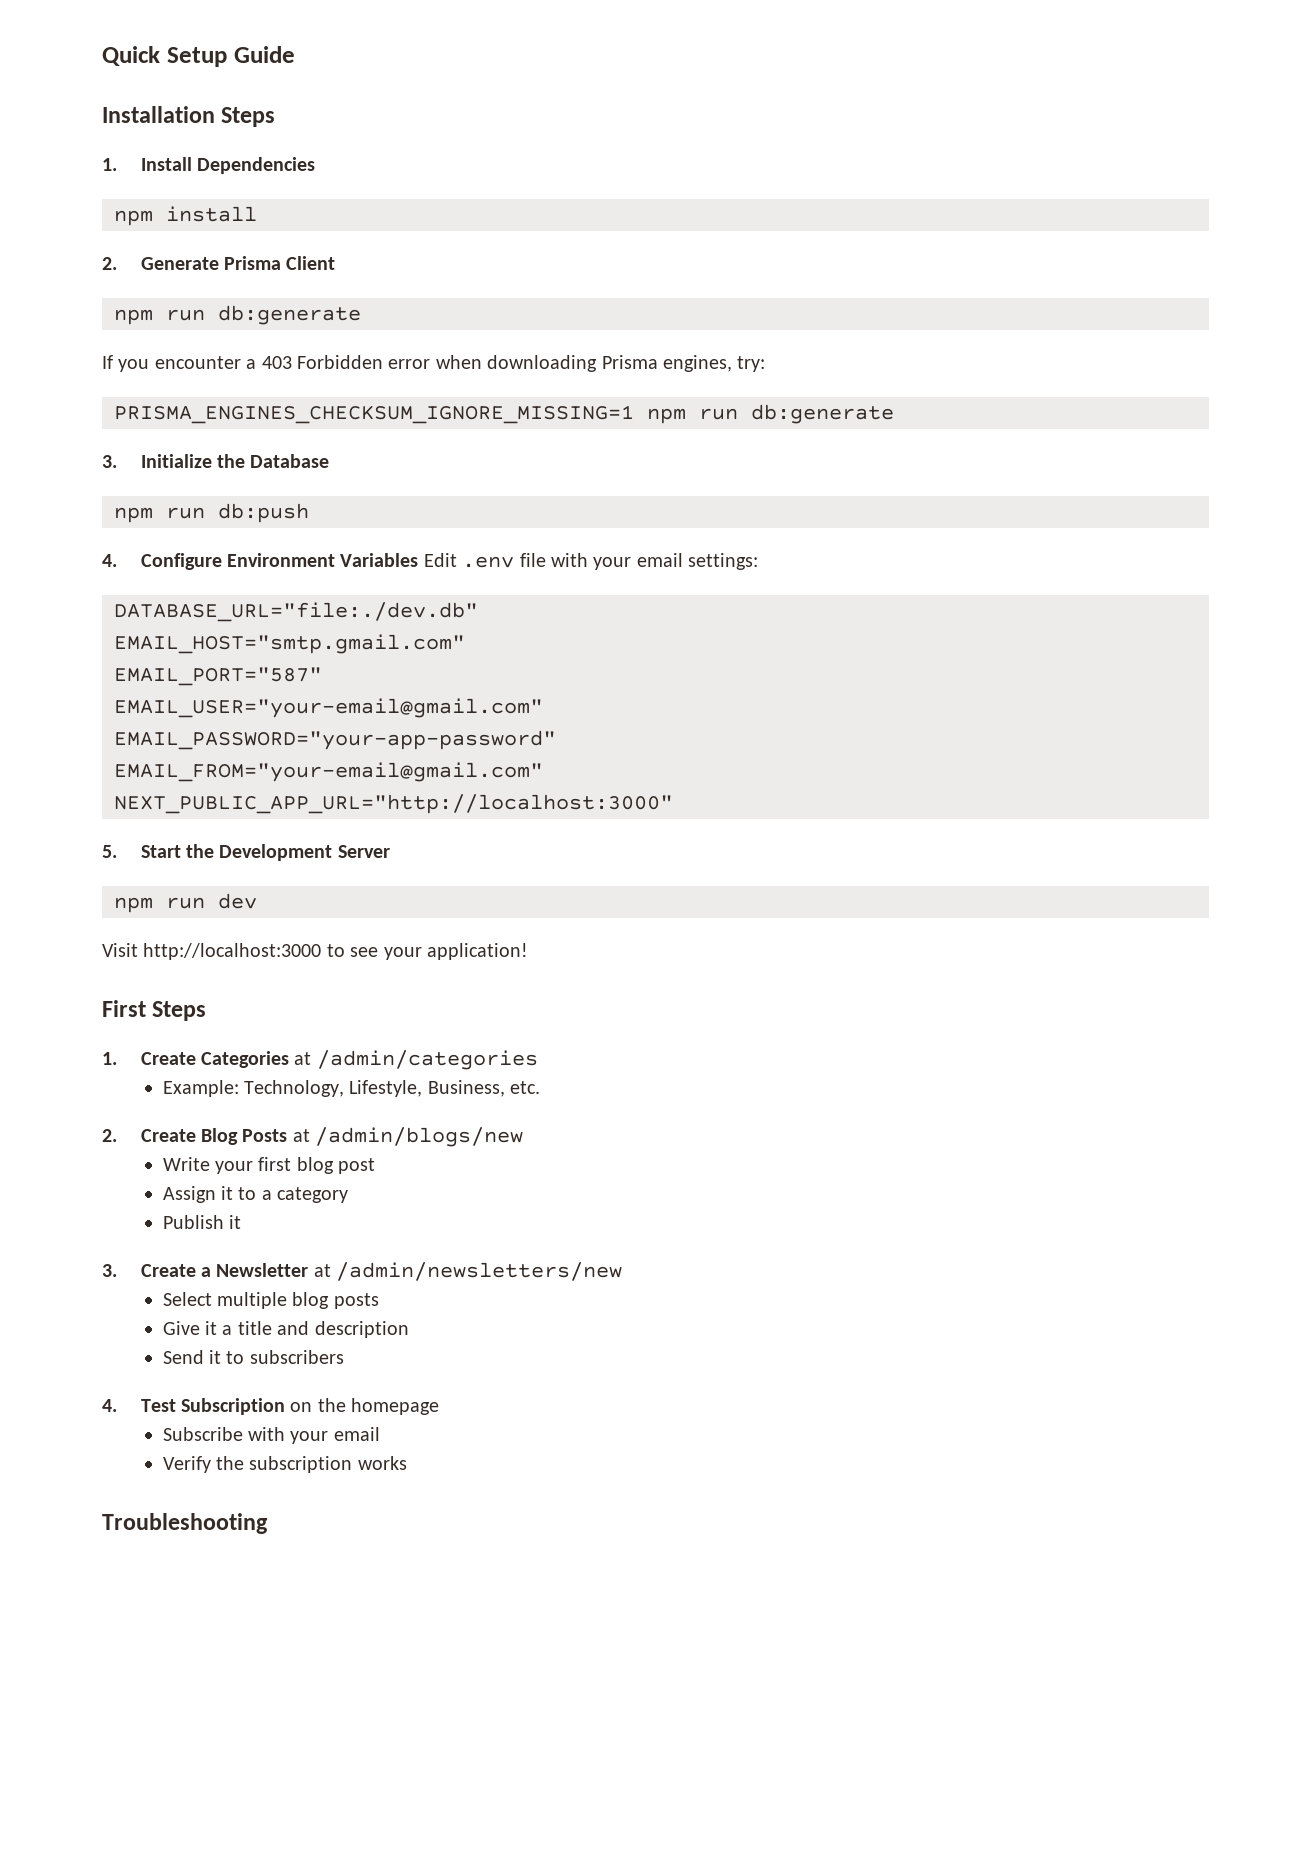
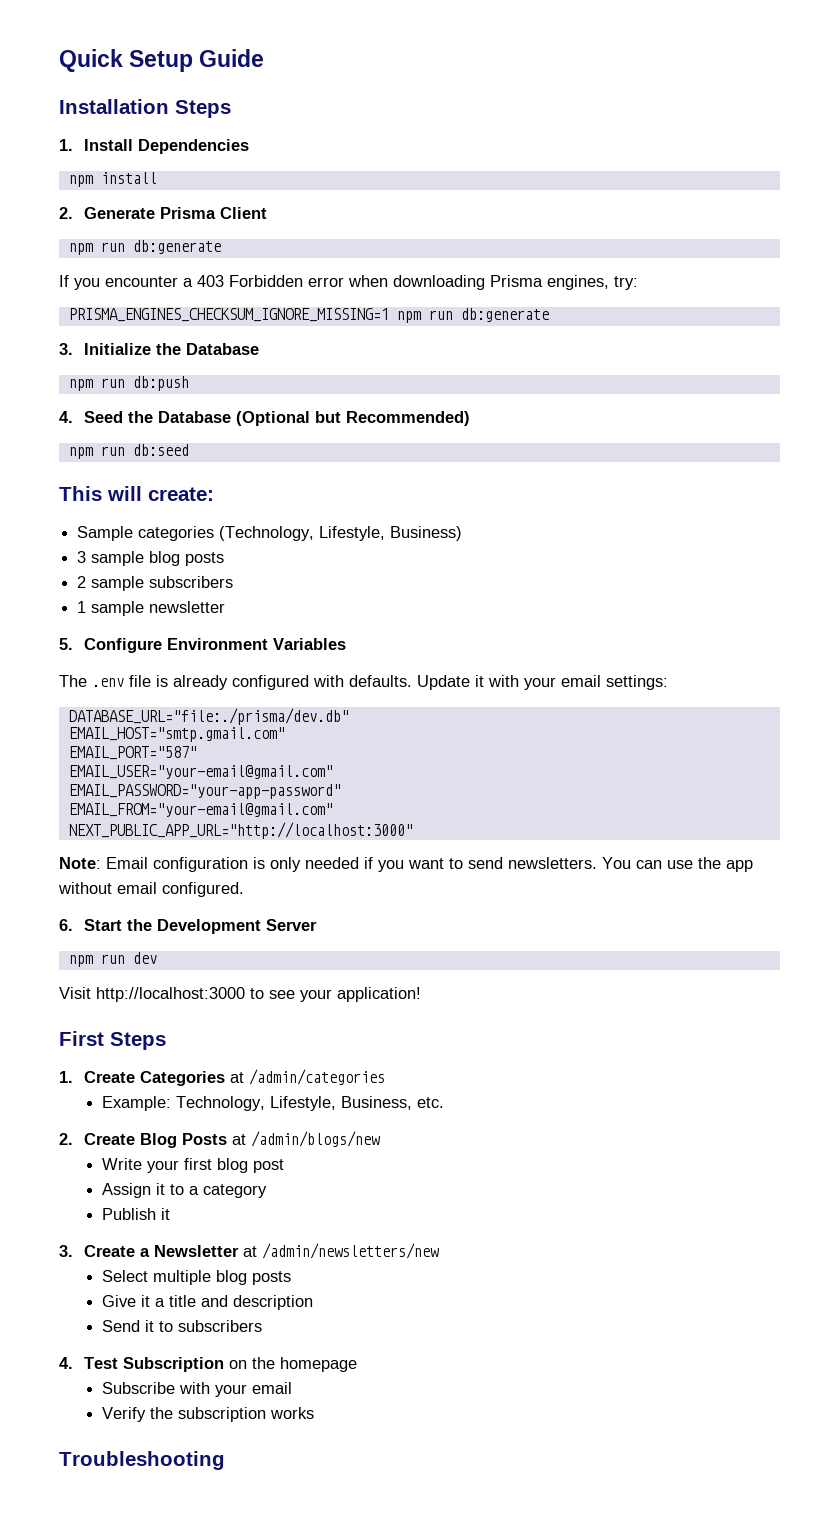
- 4. Configure Environment Variables Edit .env file with your email settings:
+ 4. Seed the Database (Optional but Recommended)
+ npm run db:seed
+ This will create:
+ Sample categories (Technology, Lifestyle, Business)
+ 3 sample blog posts
+ 2 sample subscribers
+ 1 sample newsletter
+ 5. Configure Environment Variables
+ The .env file is already configured with defaults. Update it with your email settings:
- DATABASE_URL="file:./dev.db"
+ DATABASE_URL="file:./prisma/dev.db"
- 5. Start the Development Server
+ Note: Email configuration is only needed if you want to send newsletters. You can use the app without email configured.
+ 6. Start the Development Server

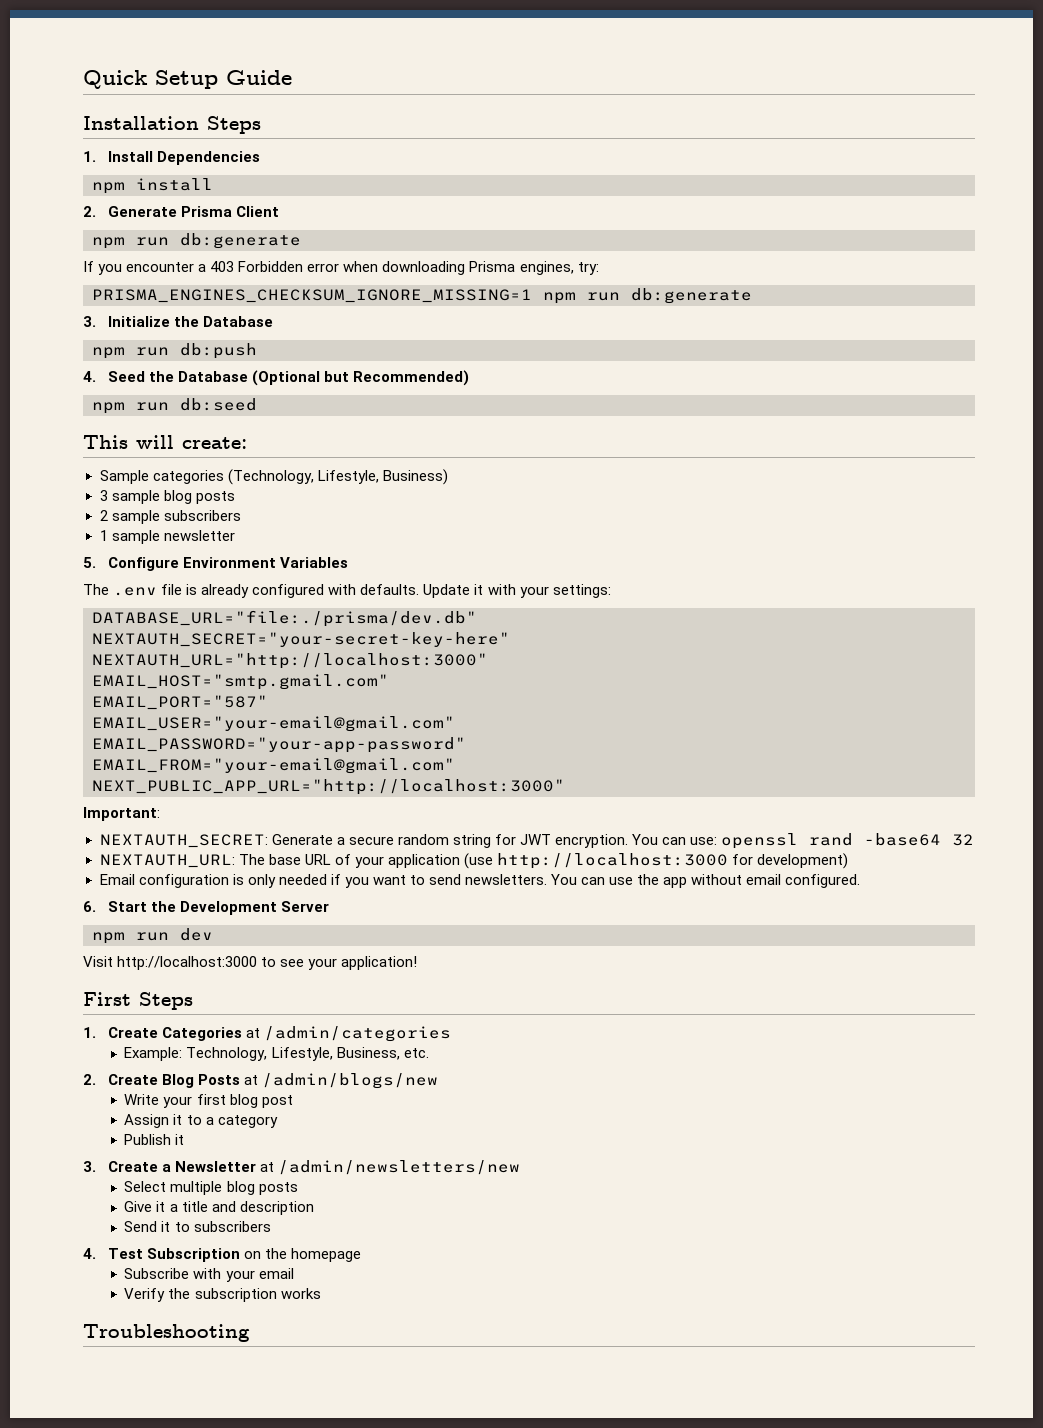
- Update it with your email settings:
+ Update it with your settings:
+ NEXTAUTH_SECRET="your-secret-key-here"
+ NEXTAUTH_URL="http://localhost:3000"
- Note: Email configuration is only needed if you want to send newsletters.
+ Important:
+ NEXTAUTH_SECRET: Generate a secure random string for JWT encryption. You can use: openssl rand -base64 32
+ NEXTAUTH_URL: The base URL of your application (use http://localhost:3000 for development)
+ Email configuration is only needed if you want to send newsletters.

